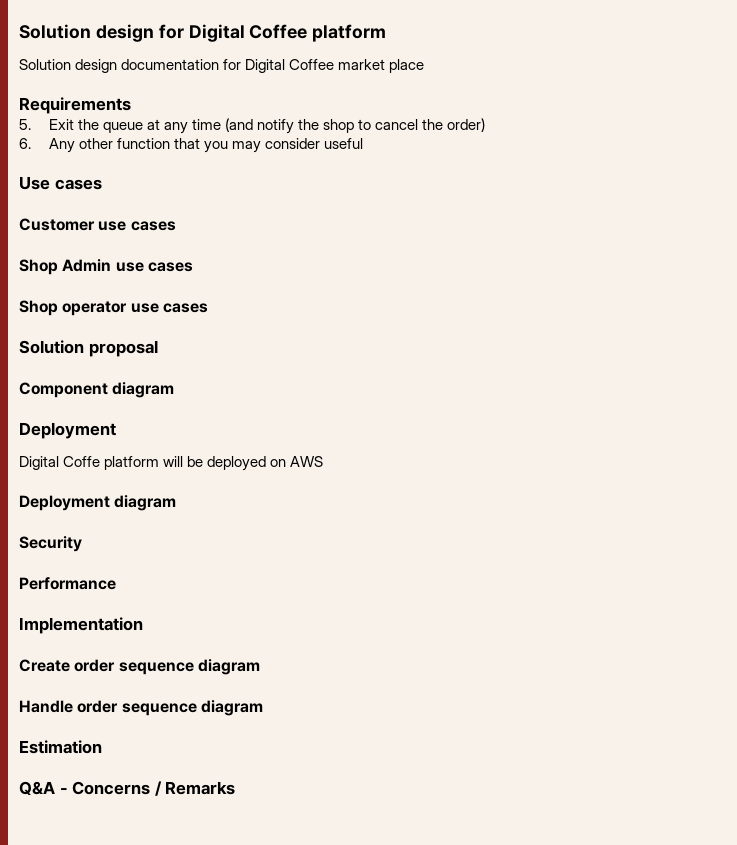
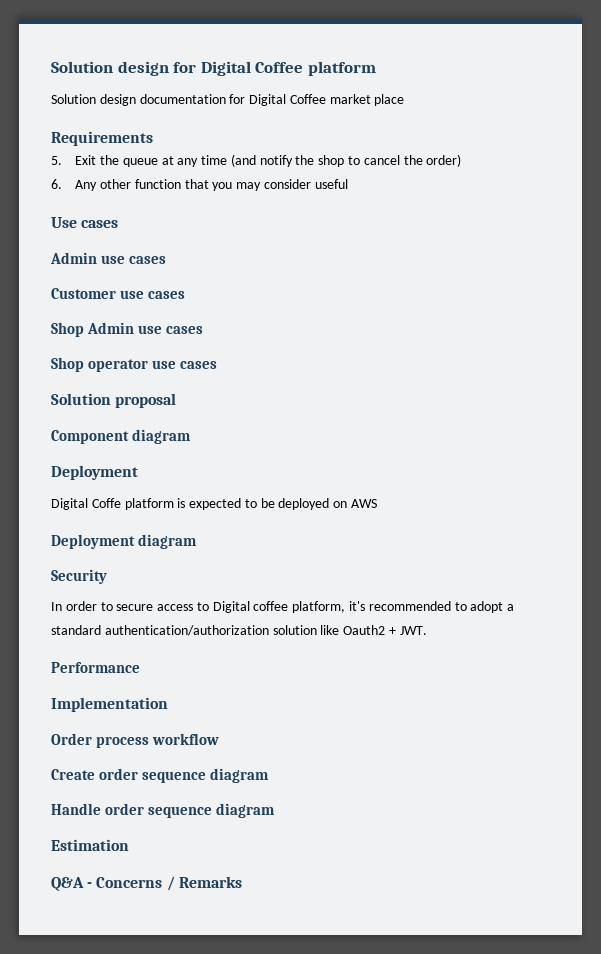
  Use cases
+ Admin use cases
- Digital Coffe platform will be deployed on AWS
+ Digital Coffe platform is expected to be deployed on AWS
+ In order to secure access to Digital coffee platform, it's recommended to adopt a standard authentication/authorization solution like Oauth2 + JWT.
+ Order process workflow

